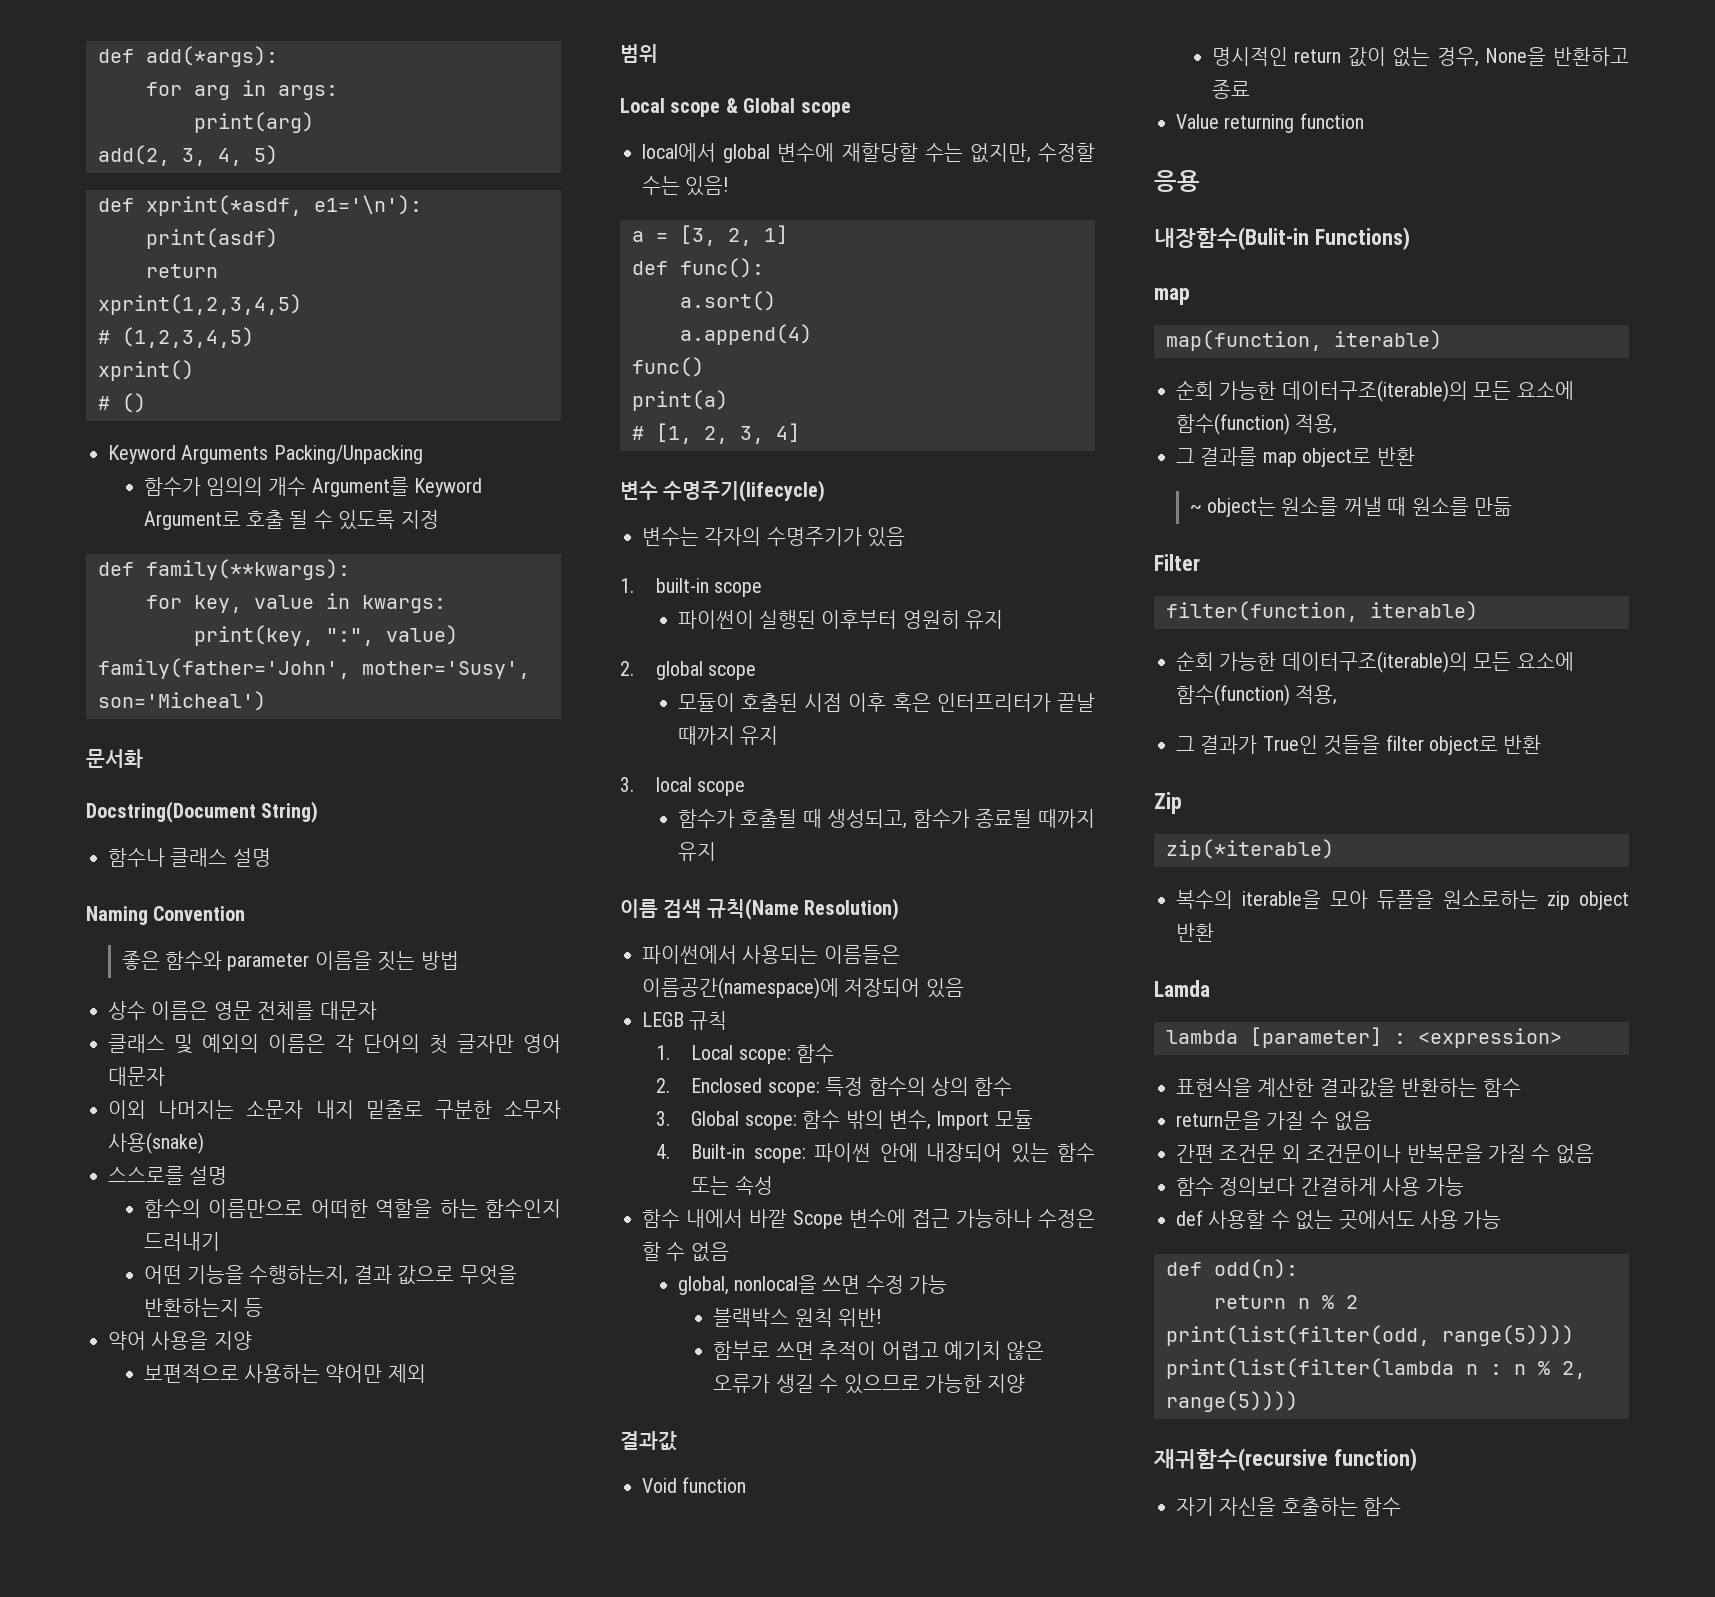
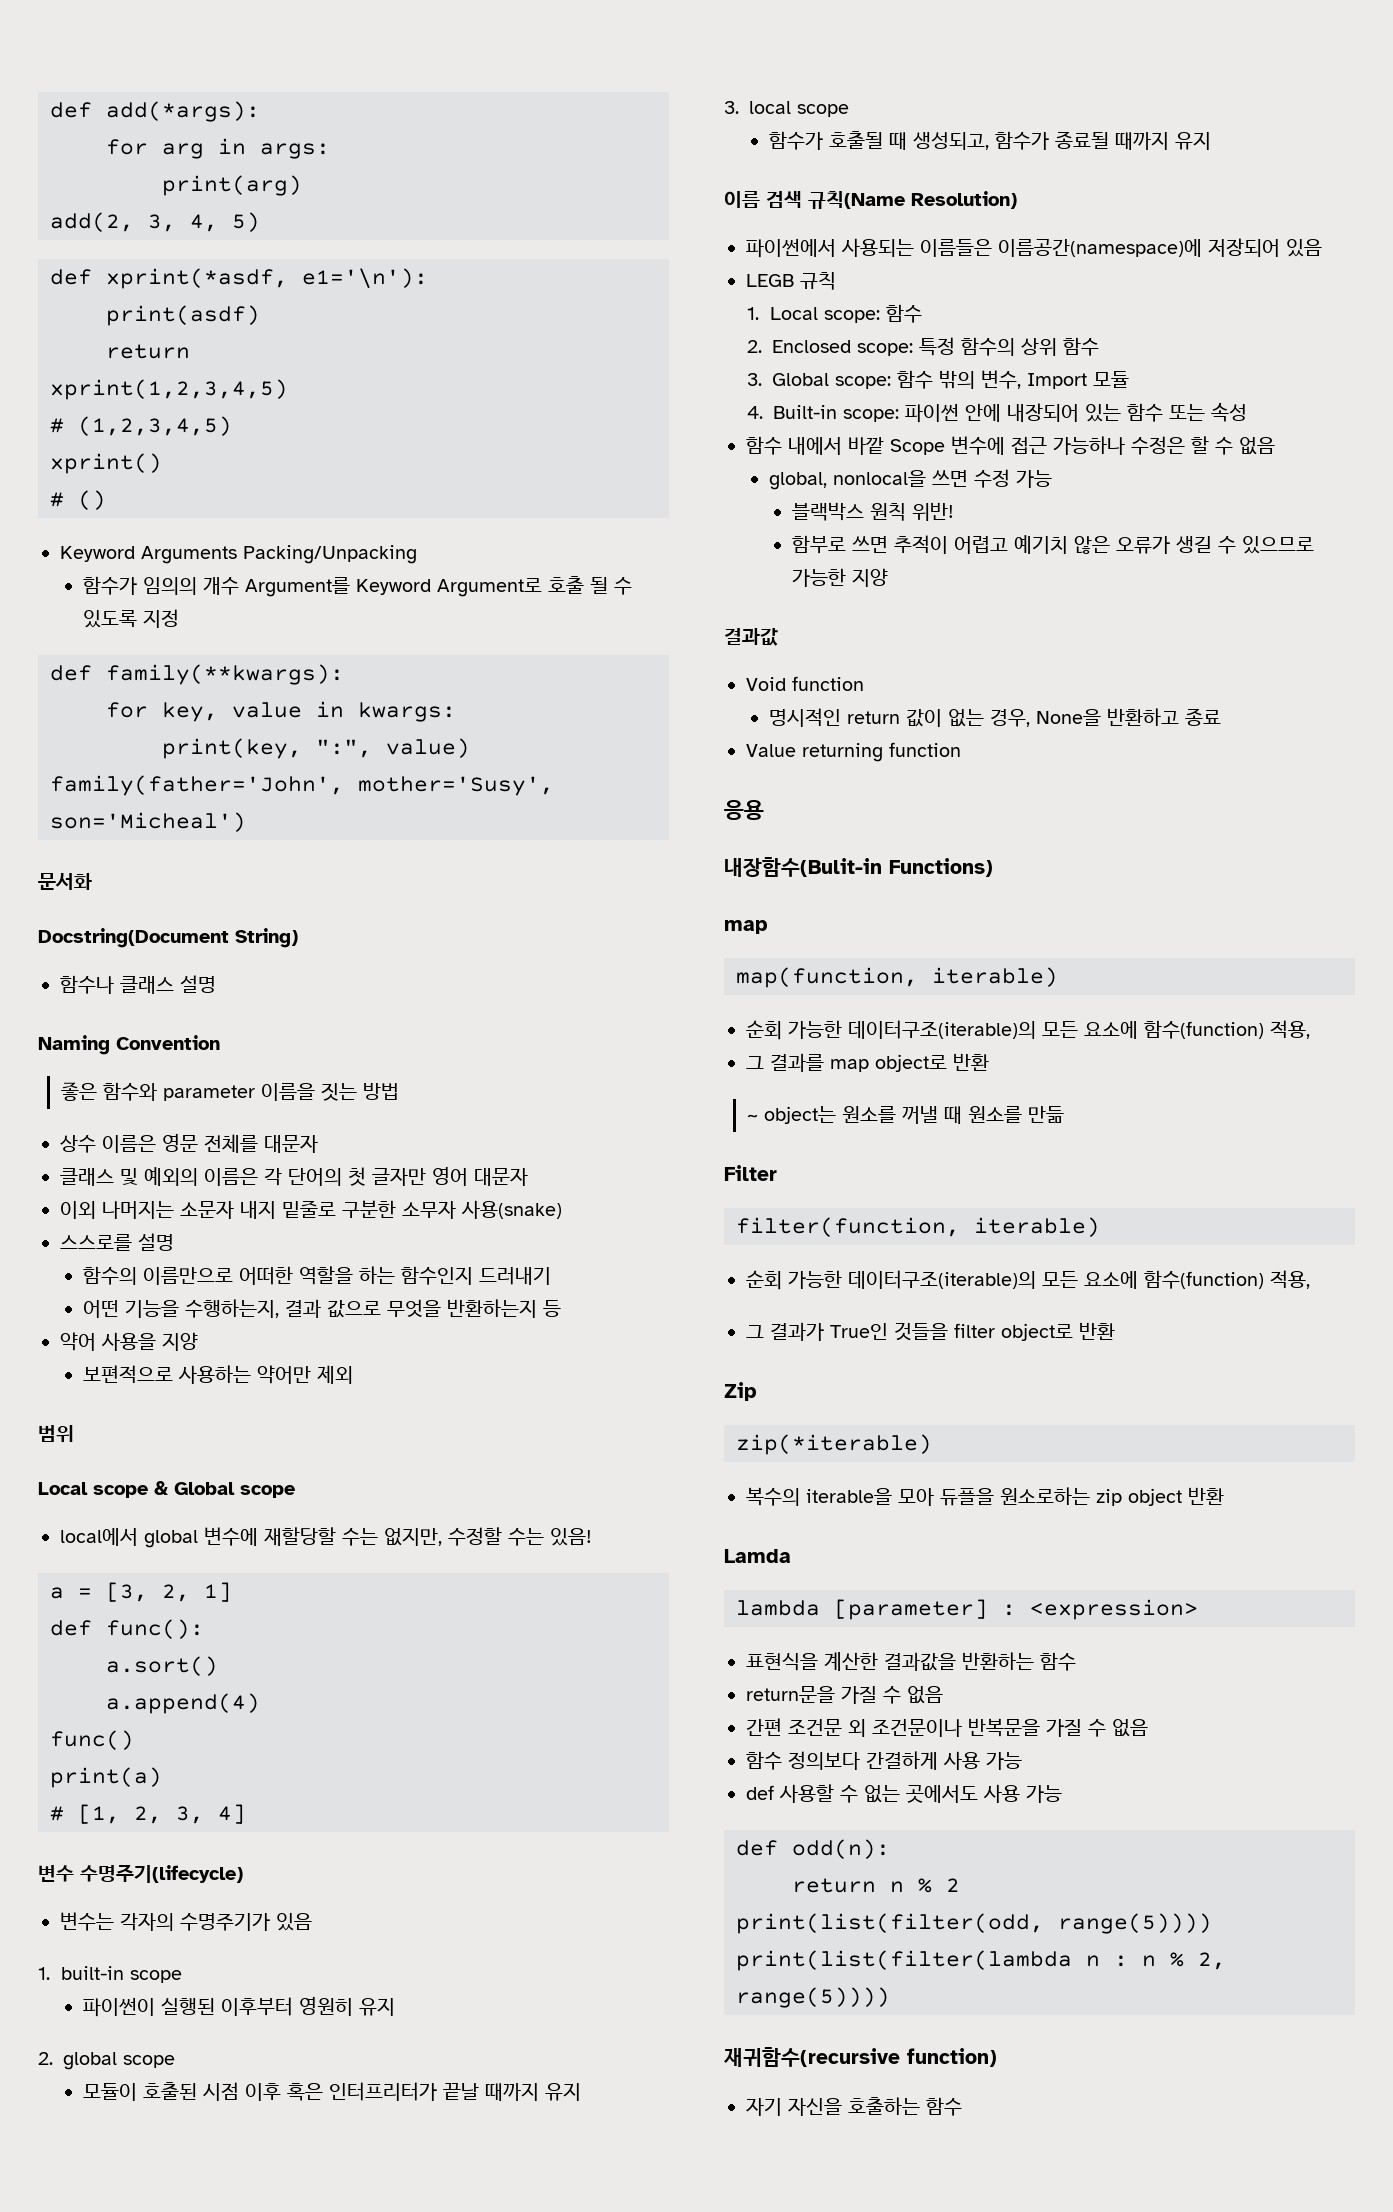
- 2. Enclosed scope: 특정 함수의 상의 함수
+ 2. Enclosed scope: 특정 함수의 상위 함수

